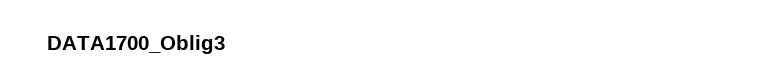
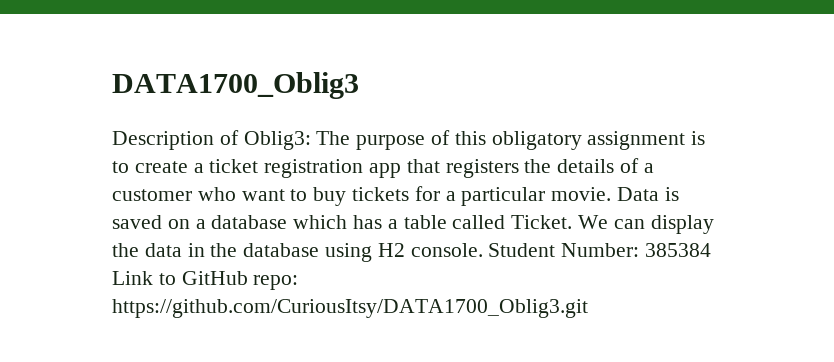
+ Description of Oblig3: The purpose of this obligatory assignment is to create a ticket registration app that registers the details of a customer who want to buy tickets for a particular movie. Data is saved on a database which has a table called Ticket. We can display the data in the database using H2 console. Student Number: 385384 Link to GitHub repo: https://github.com/CuriousItsy/DATA1700_Oblig3.git

